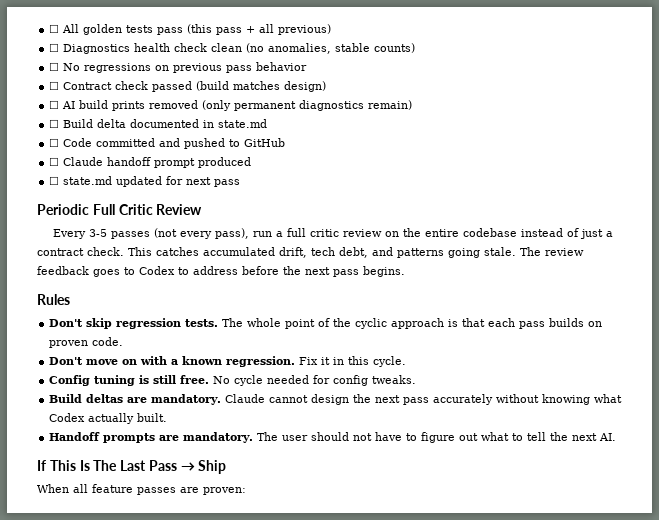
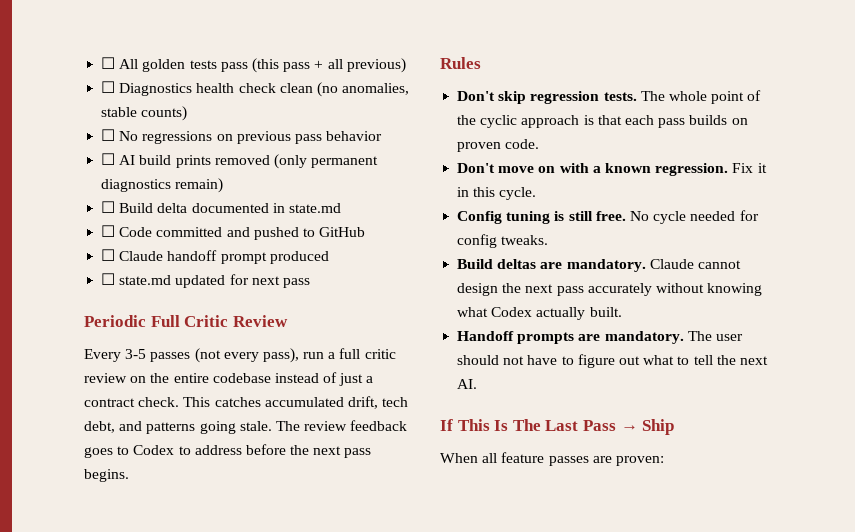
- ☐ Contract check passed (build matches design)

